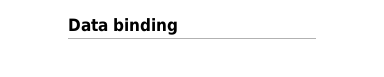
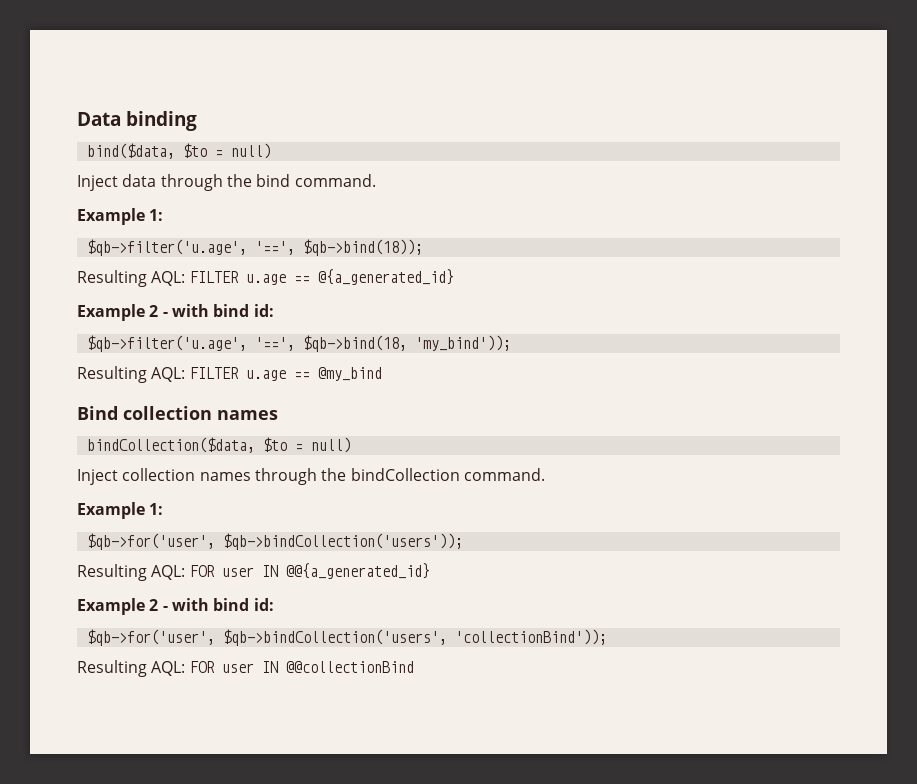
+ bind($data, $to = null)
+ Inject data through the bind command.
+ Example 1:
+ $qb->filter('u.age', '==', $qb->bind(18));
+ Resulting AQL: FILTER u.age == @{a_generated_id}
+ Example 2 - with bind id:
+ $qb->filter('u.age', '==', $qb->bind(18, 'my_bind'));
+ Resulting AQL: FILTER u.age == @my_bind
+ Bind collection names
+ bindCollection($data, $to = null)
+ Inject collection names through the bindCollection command.
+ Example 1:
+ $qb->for('user', $qb->bindCollection('users'));
+ Resulting AQL: FOR user IN @@{a_generated_id}
+ Example 2 - with bind id:
+ $qb->for('user', $qb->bindCollection('users', 'collectionBind'));
+ Resulting AQL: FOR user IN @@collectionBind

